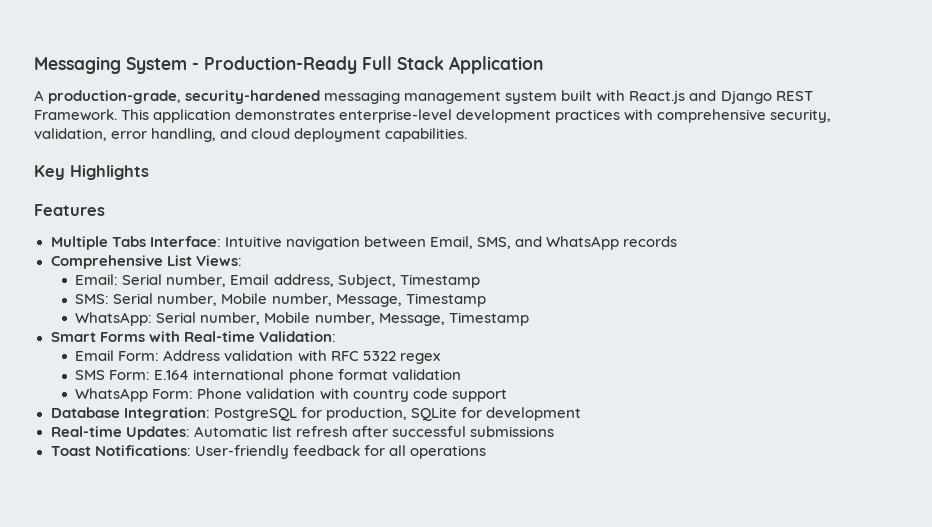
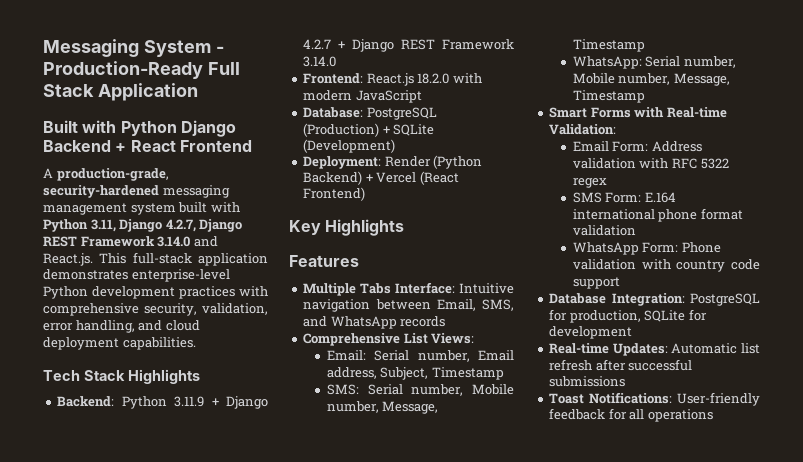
+ Built with Python Django Backend + React Frontend
- A production-grade, security-hardened messaging management system built with React.js and Django REST Framework. This application demonstrates enterprise-level development practices with comprehensive security, validation, error handling, and cloud deployment capabilities.
+ A production-grade, security-hardened messaging management system built with Python 3.11, Django 4.2.7, Django REST Framework 3.14.0 and React.js. This full-stack application demonstrates enterprise-level Python development practices with comprehensive security, validation, error handling, and cloud deployment capabilities.
+ Tech Stack Highlights
+ Backend: Python 3.11.9 + Django 4.2.7 + Django REST Framework 3.14.0
+ Frontend: React.js 18.2.0 with modern JavaScript
+ Database: PostgreSQL (Production) + SQLite (Development)
+ Deployment: Render (Python Backend) + Vercel (React Frontend)

